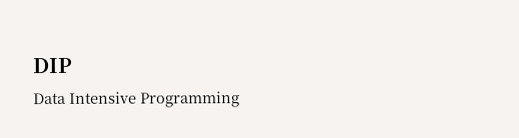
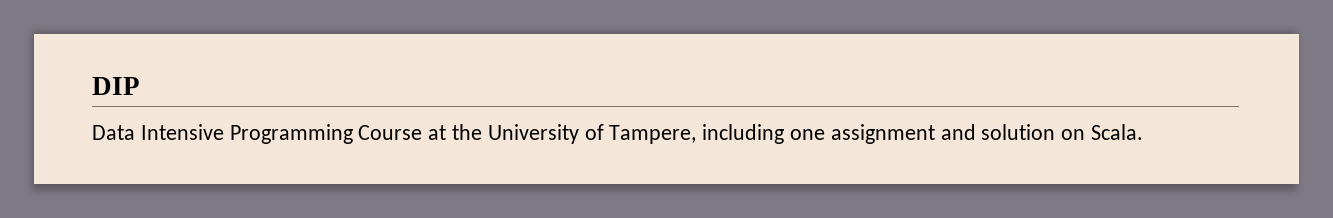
- Data Intensive Programming
+ Data Intensive Programming Course at the University of Tampere, including one assignment and solution on Scala.

